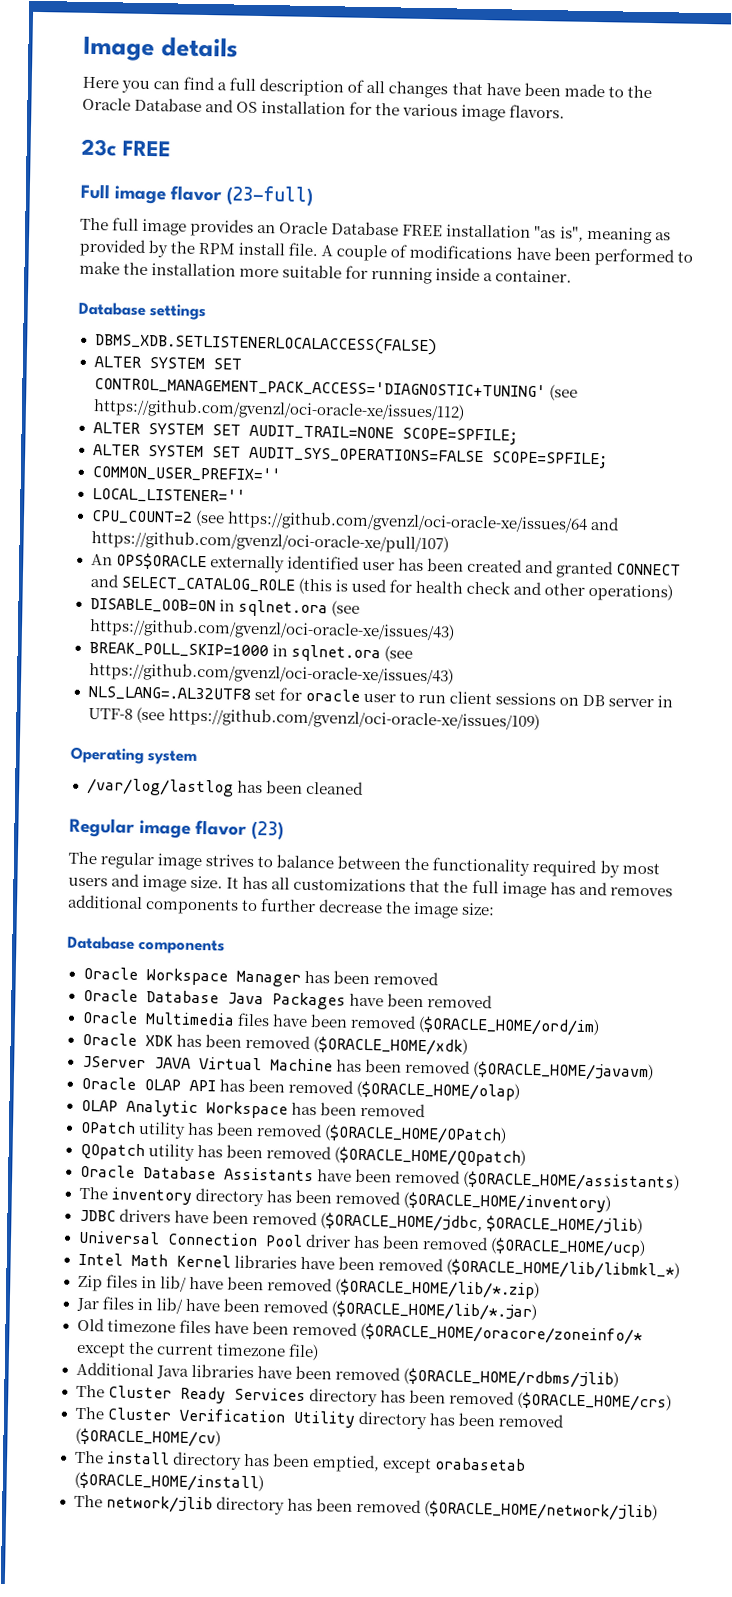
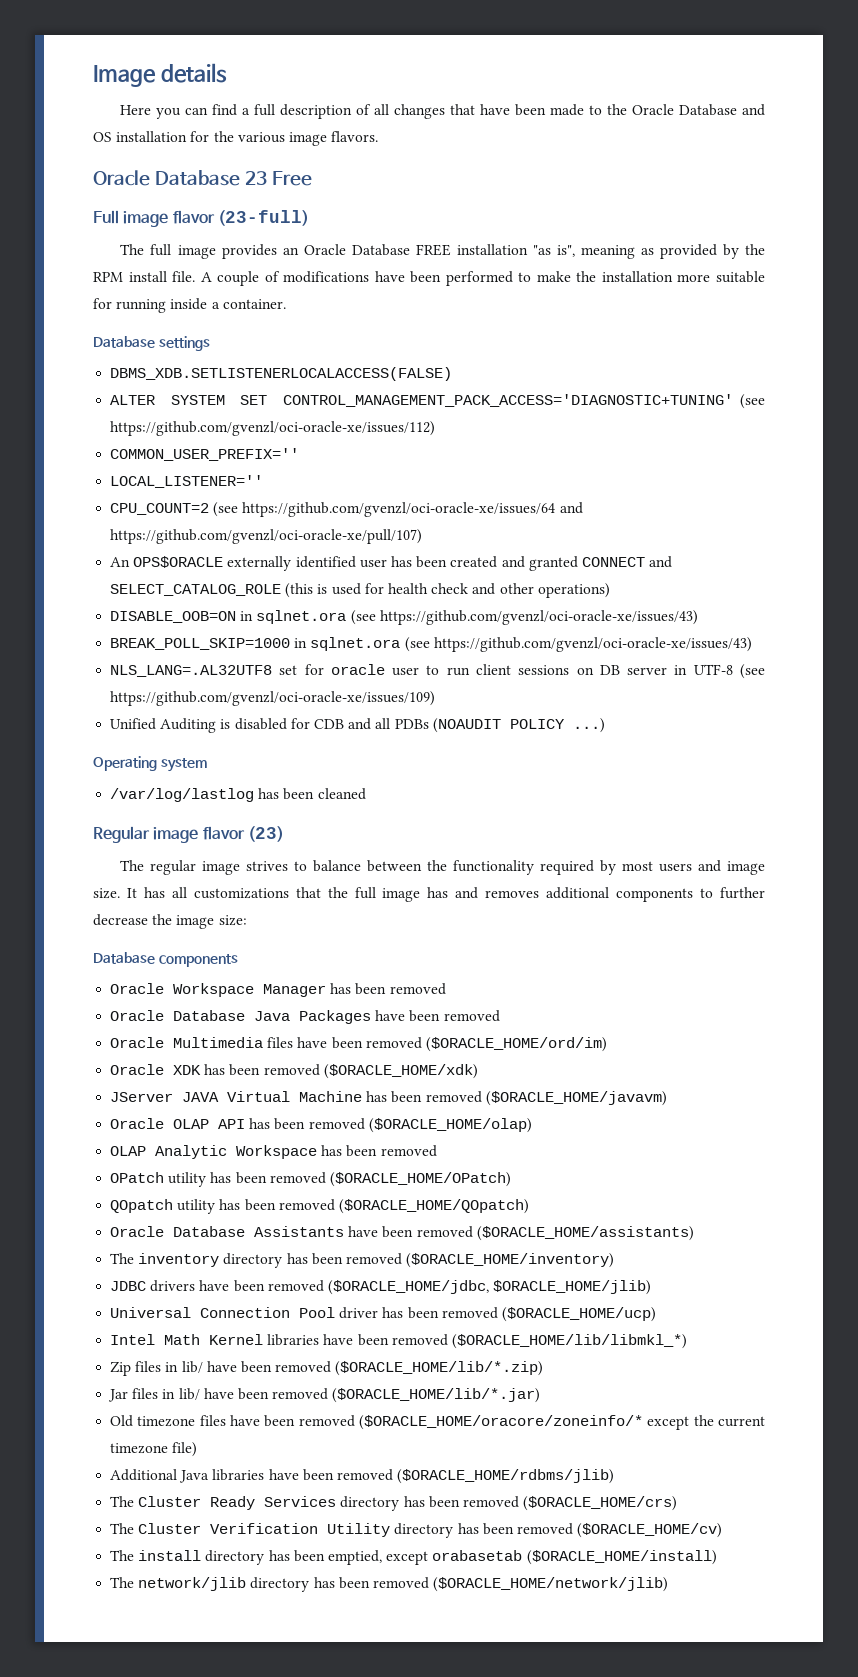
- 23c FREE
+ Oracle Database 23 Free
- ALTER SYSTEM SET AUDIT_TRAIL=NONE SCOPE=SPFILE;
- ALTER SYSTEM SET AUDIT_SYS_OPERATIONS=FALSE SCOPE=SPFILE;
+ Unified Auditing is disabled for CDB and all PDBs (NOAUDIT POLICY ...)

